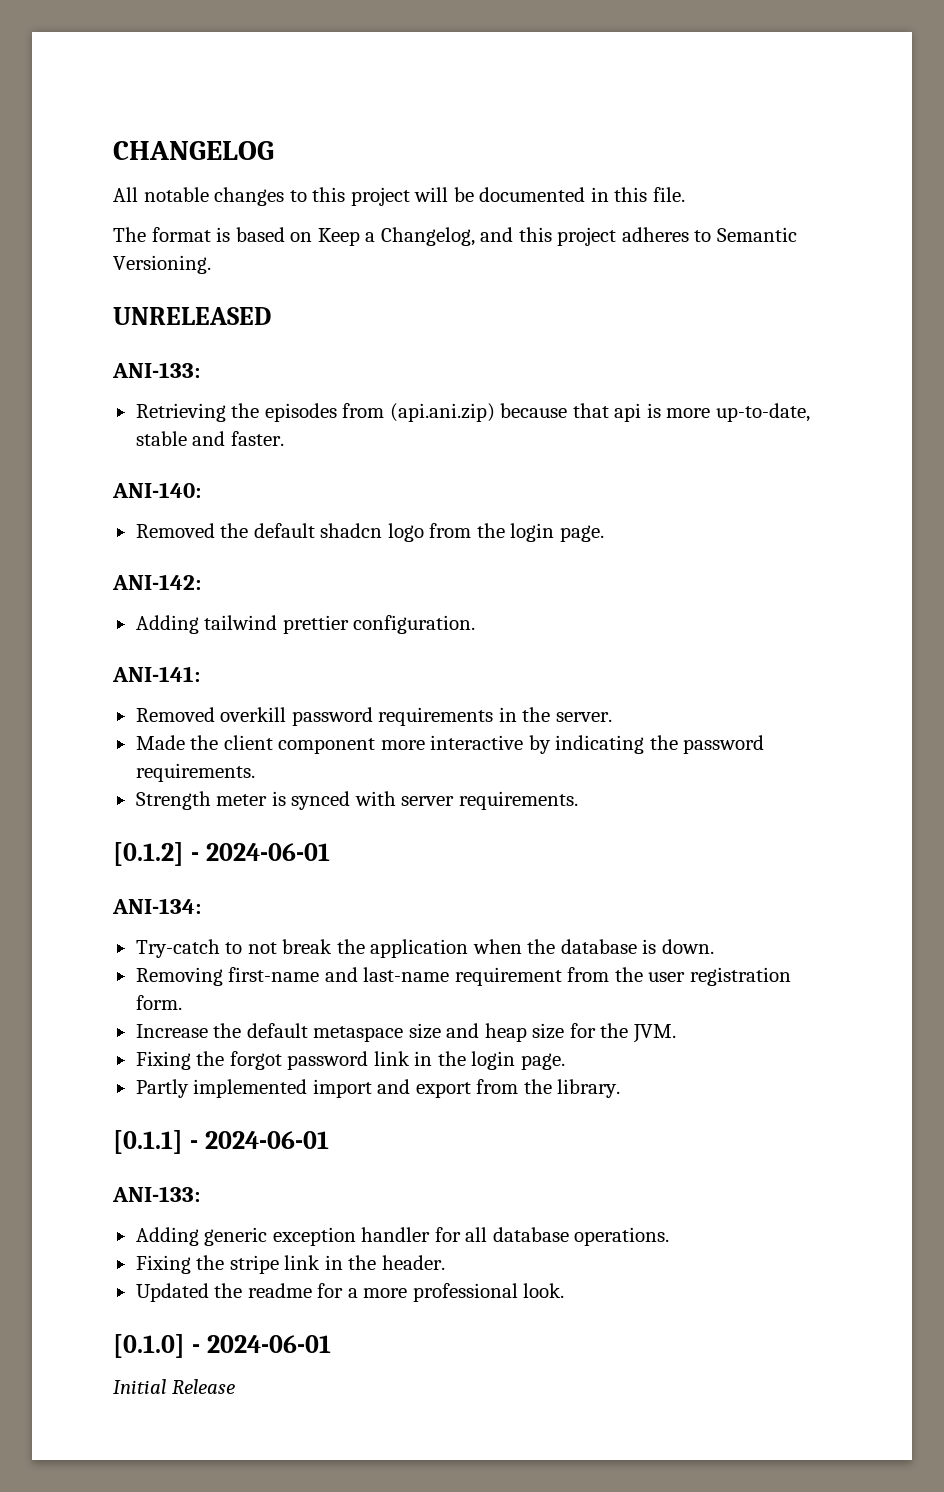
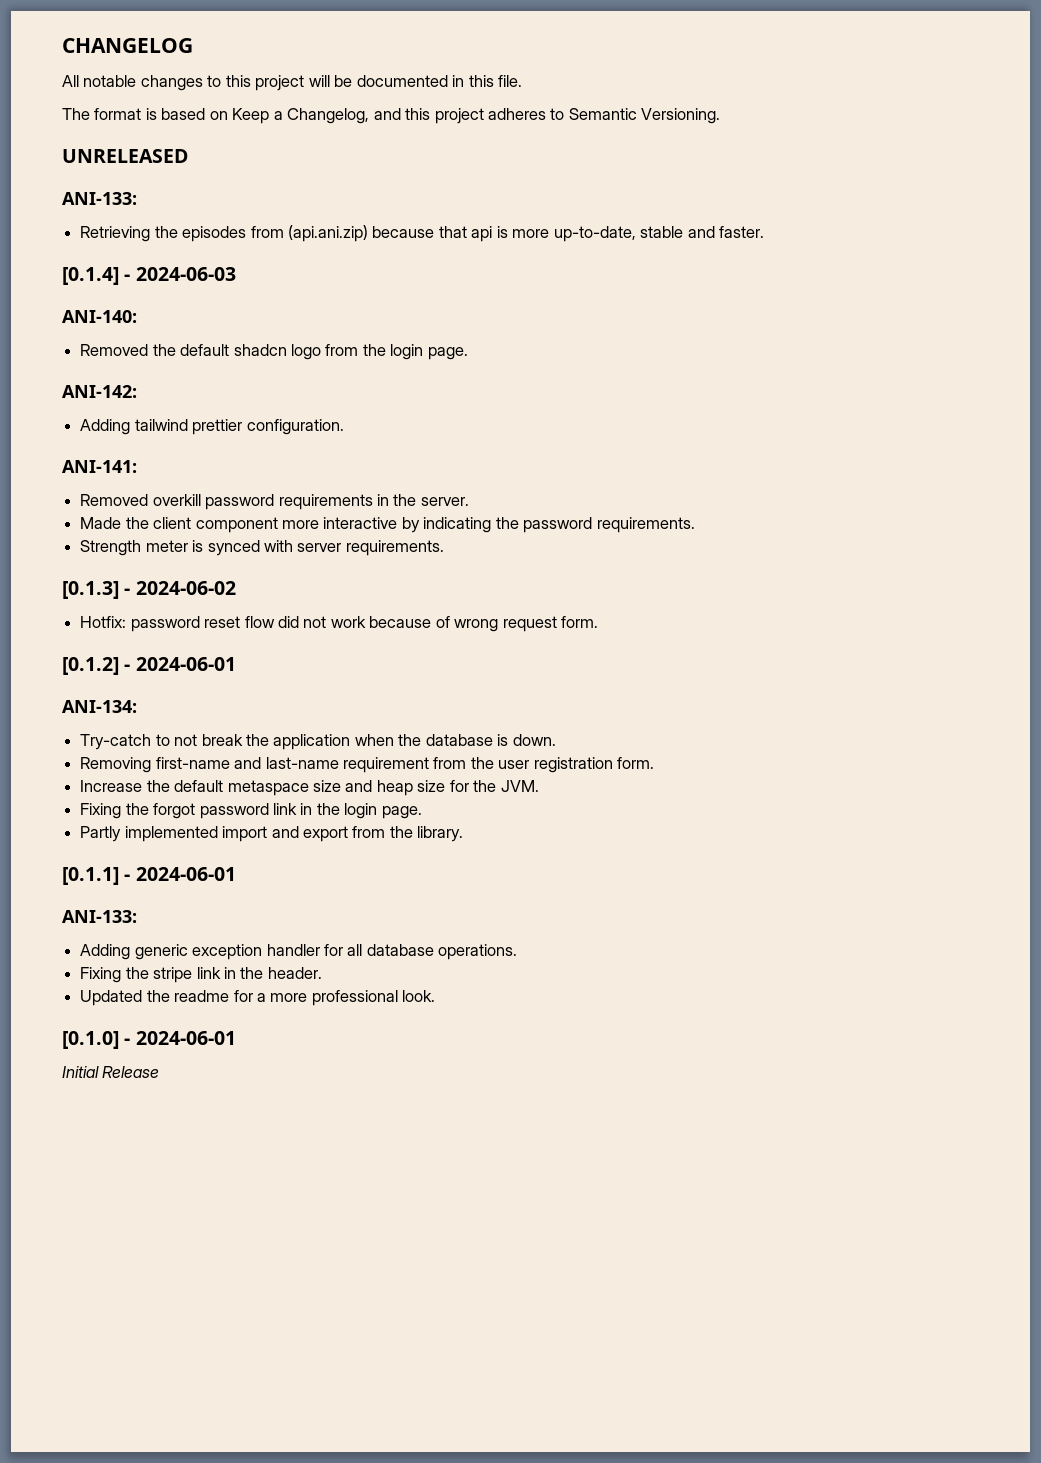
+ [0.1.4] - 2024-06-03
+ [0.1.3] - 2024-06-02
+ Hotfix: password reset flow did not work because of wrong request form.

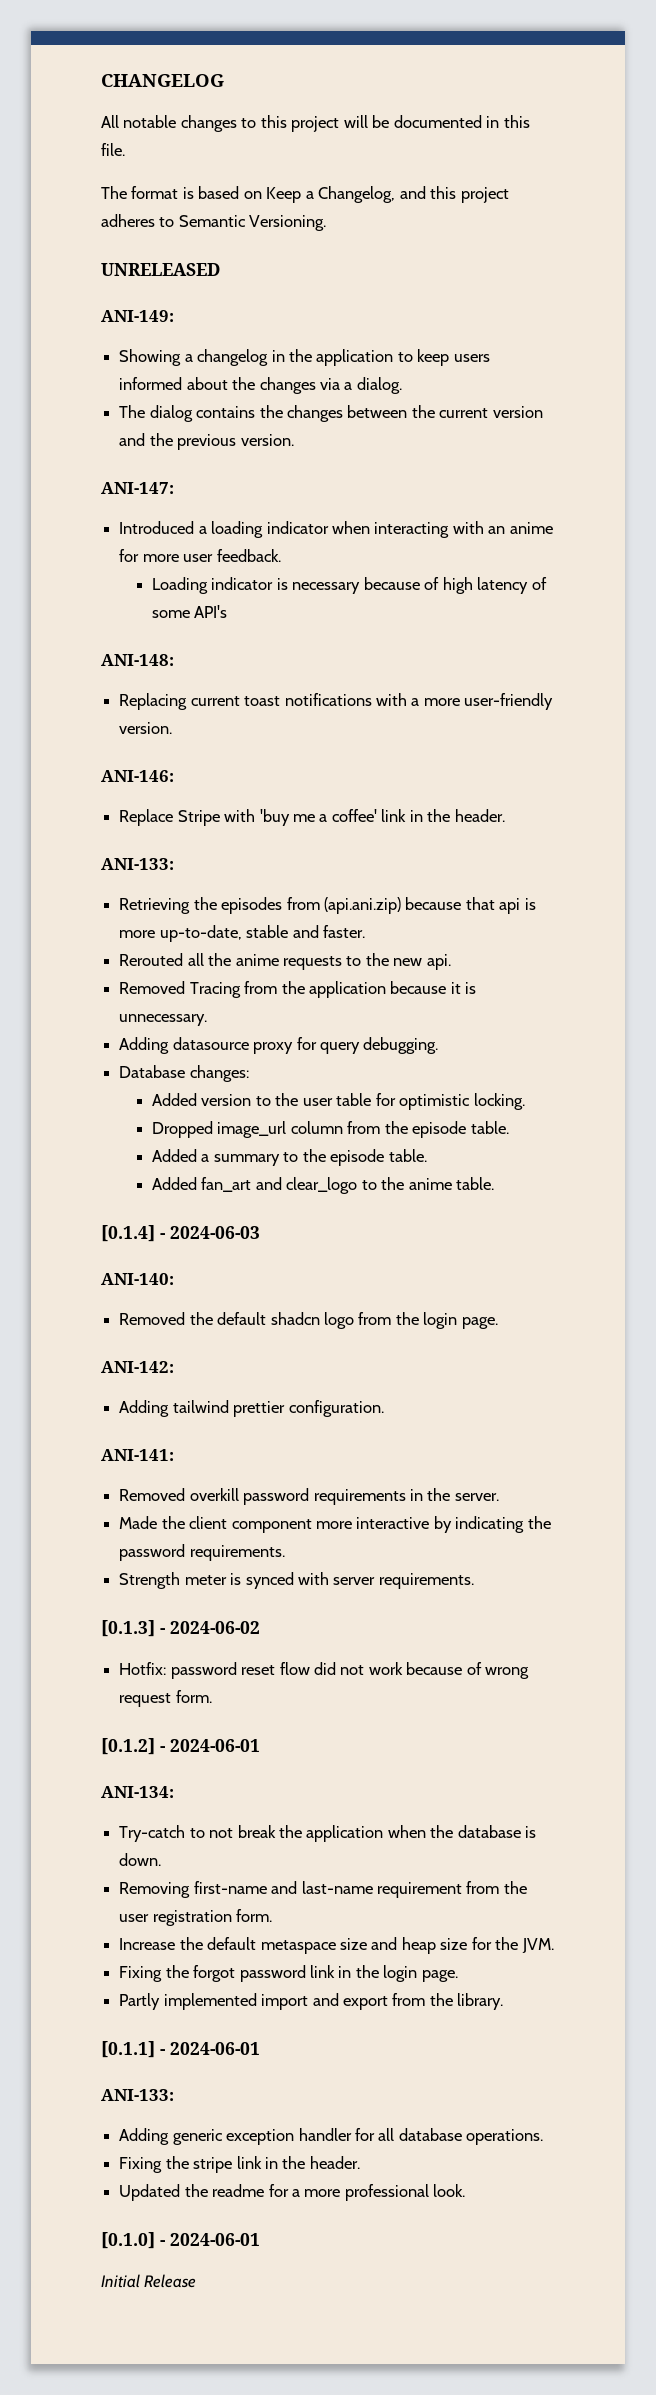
+ ANI-149:
+ Showing a changelog in the application to keep users informed about the changes via a dialog.
+ The dialog contains the changes between the current version and the previous version.
+ ANI-147:
+ Introduced a loading indicator when interacting with an anime for more user feedback.
+ Loading indicator is necessary because of high latency of some API's
+ ANI-148:
+ Replacing current toast notifications with a more user-friendly version.
+ ANI-146:
+ Replace Stripe with 'buy me a coffee' link in the header.
+ Rerouted all the anime requests to the new api.
+ Removed Tracing from the application because it is unnecessary.
+ Adding datasource proxy for query debugging.
+ Database changes:
+ Added version to the user table for optimistic locking.
+ Dropped image_url column from the episode table.
+ Added a summary to the episode table.
+ Added fan_art and clear_logo to the anime table.

